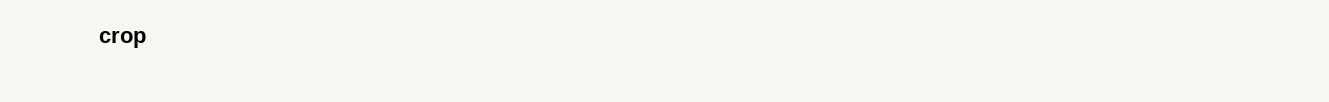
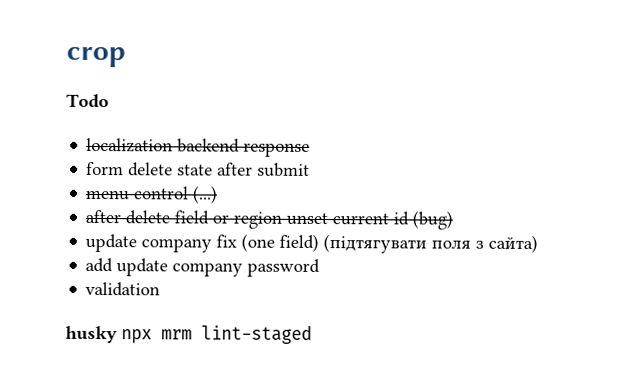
+ Todo
+ localization backend response
+ form delete state after submit
+ menu control (...)
+ after delete field or region unset current id (bug)
+ update company fix (one field) (підтягувати поля з сайта)
+ add update company password
+ validation
+ husky npx mrm lint-staged

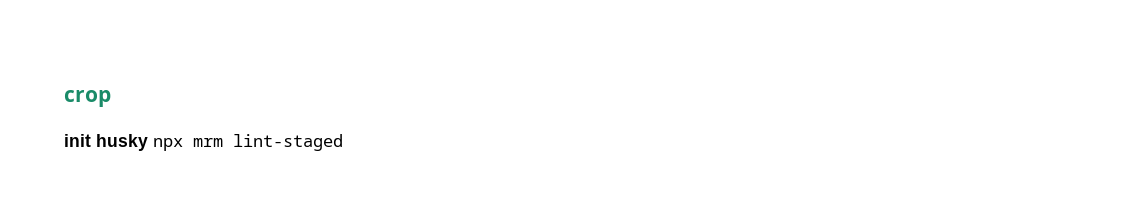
- Todo
- localization backend response
- form delete state after submit
- menu control (...)
- after delete field or region unset current id (bug)
- update company fix (one field) (підтягувати поля з сайта)
- add update company password
- validation
- husky npx mrm lint-staged
+ init husky npx mrm lint-staged

